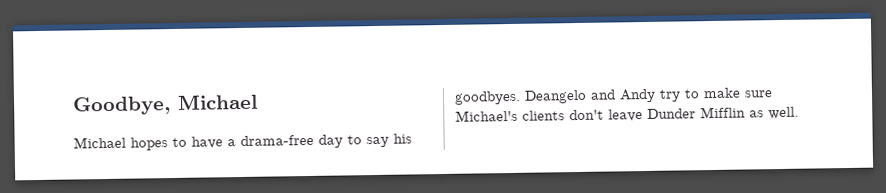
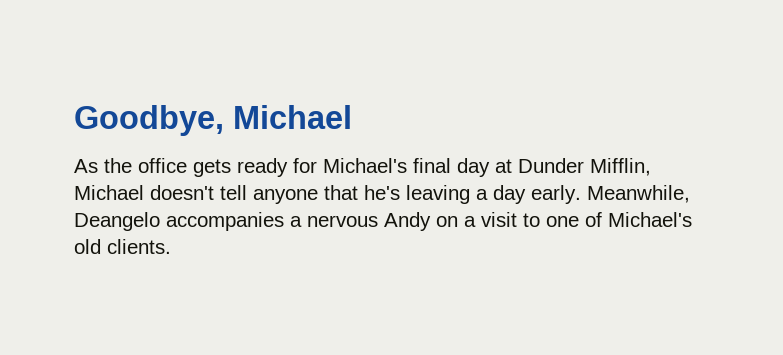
- Michael hopes to have a drama-free day to say his goodbyes. Deangelo and Andy try to make sure Michael's clients don't leave Dunder Mifflin as well.
+ As the office gets ready for Michael's final day at Dunder Mifflin, Michael doesn't tell anyone that he's leaving a day early. Meanwhile, Deangelo accompanies a nervous Andy on a visit to one of Michael's old clients.

